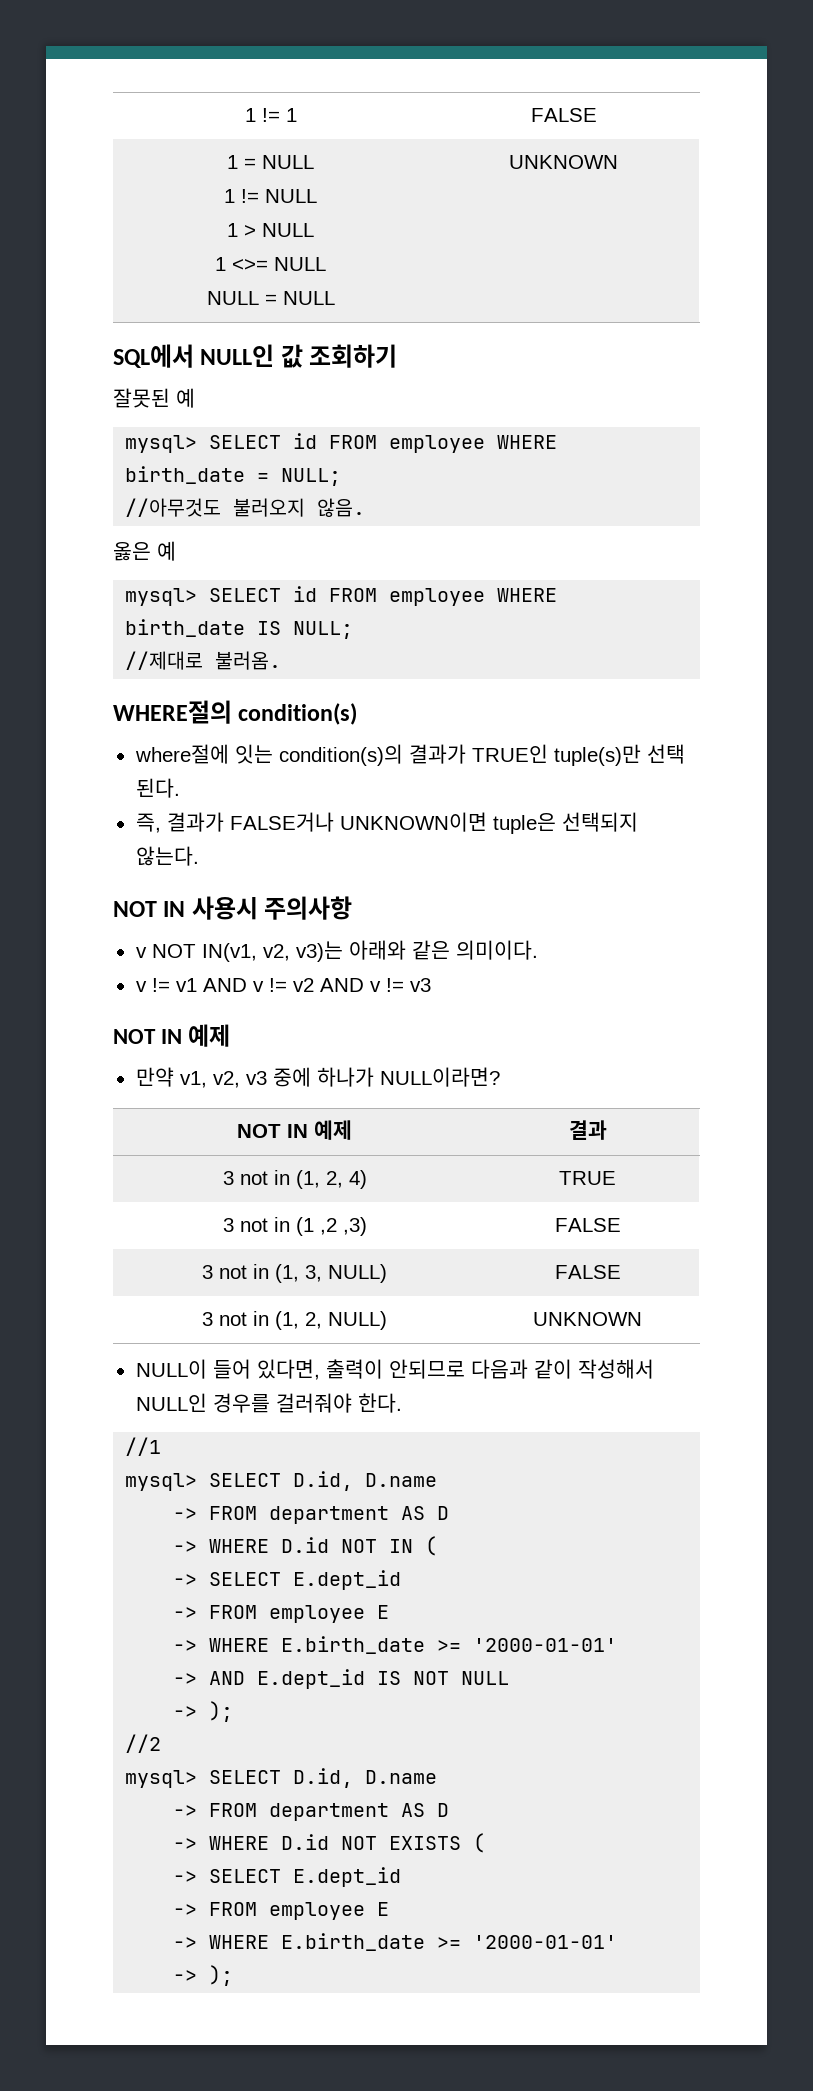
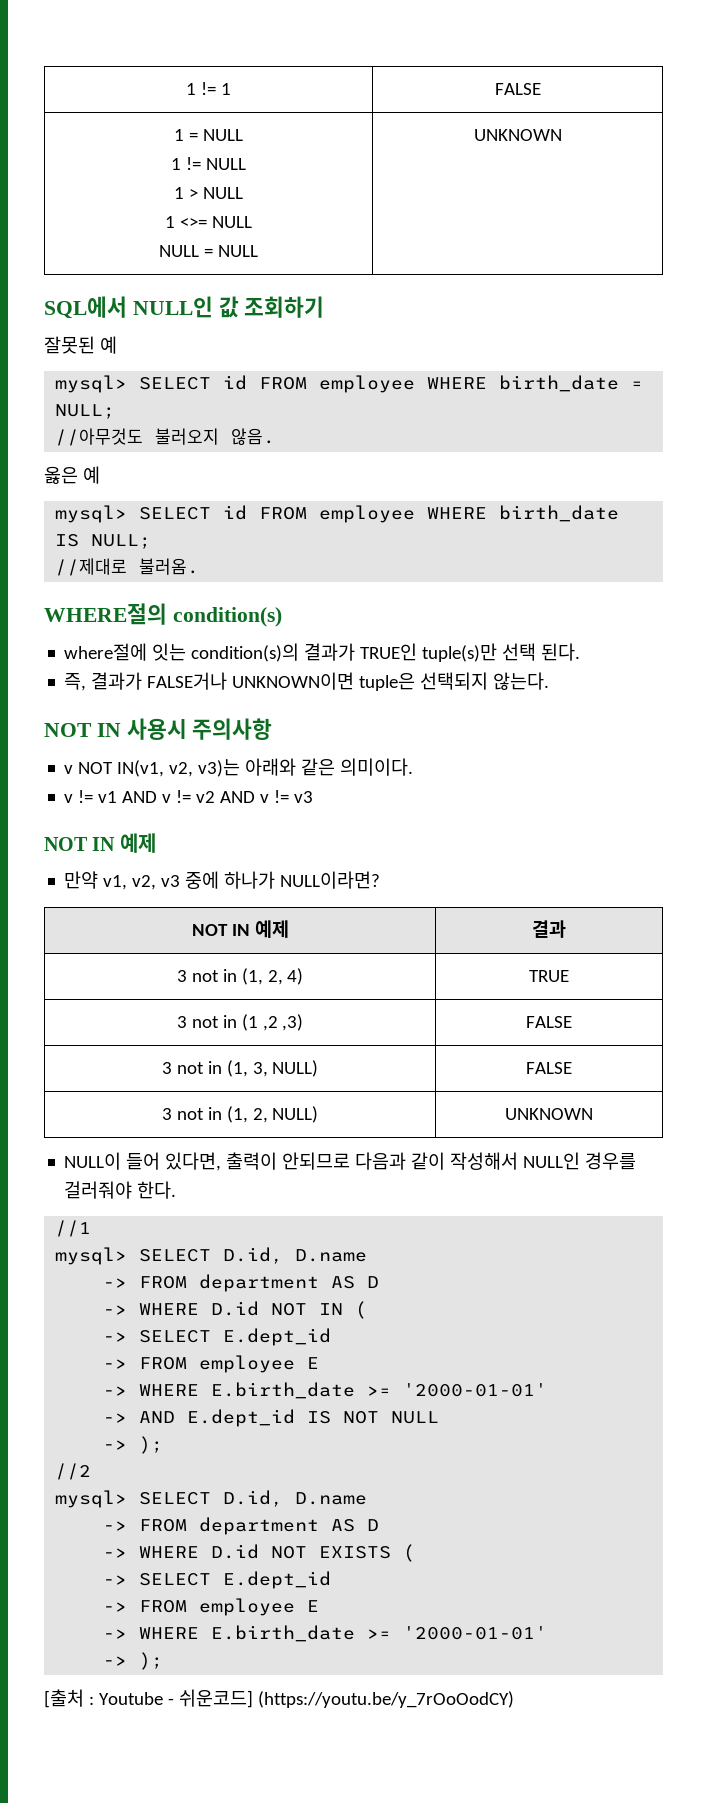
+ [출처 : Youtube - 쉬운코드] (https://youtu.be/y_7rOoOodCY)

